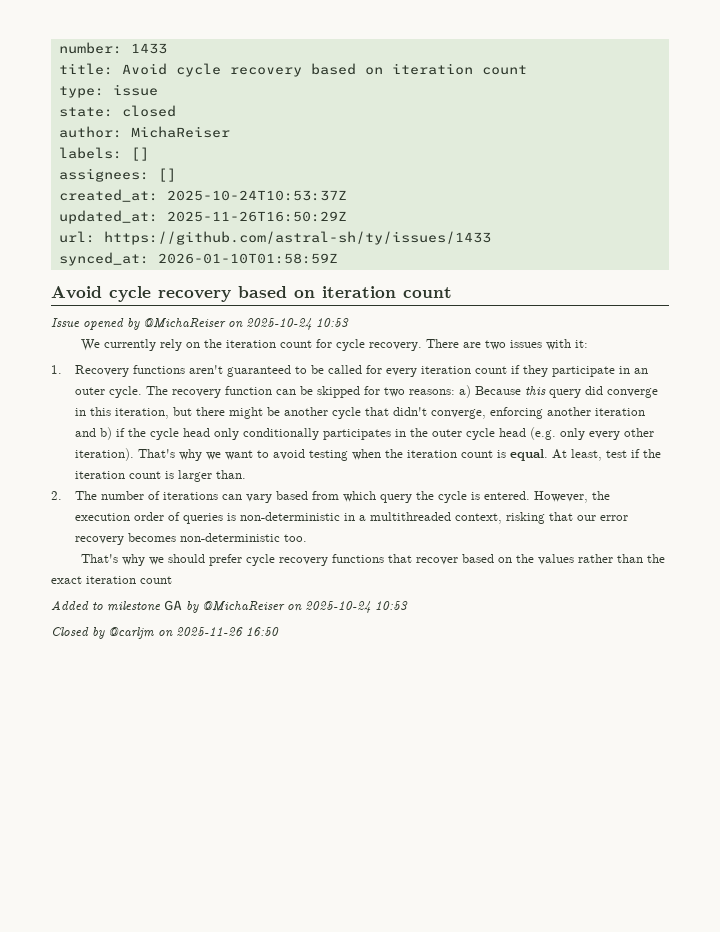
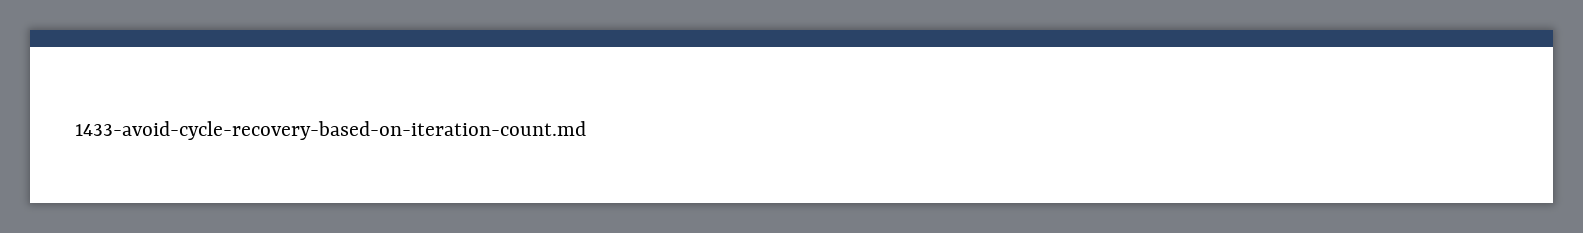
- number: 1433
- title: Avoid cycle recovery based on iteration count
- type: issue
- state: closed
- author: MichaReiser
- labels: []
- assignees: []
- created_at: 2025-10-24T10:53:37Z
- updated_at: 2025-11-26T16:50:29Z
- url: https://github.com/astral-sh/ty/issues/1433
- synced_at: 2026-01-10T01:58:59Z
- Avoid cycle recovery based on iteration count
- Issue opened by @MichaReiser on 2025-10-24 10:53
- We currently rely on the iteration count for cycle recovery. There are two issues with it:
- 1. Recovery functions aren't guaranteed to be called for every iteration count if they participate in an outer cycle. The recovery function can be skipped for two reasons: a) Because this query did converge in this iteration, but there might be another cycle that didn't converge, enforcing another iteration and b) if the cycle head only conditionally participates in the outer cycle head (e.g. only every other iteration). That's why we want to avoid testing when the iteration count is equal. At least, test if the iteration count is larger than.
- 2. The number of iterations can vary based from which query the cycle is entered. However, the execution order of queries is non-deterministic in a multithreaded context, risking that our error recovery becomes non-deterministic too.
- That's why we should prefer cycle recovery functions that recover based on the values rather than the exact iteration count
- Added to milestone GA by @MichaReiser on 2025-10-24 10:53
- Closed by @carljm on 2025-11-26 16:50
+ 1433-avoid-cycle-recovery-based-on-iteration-count.md

